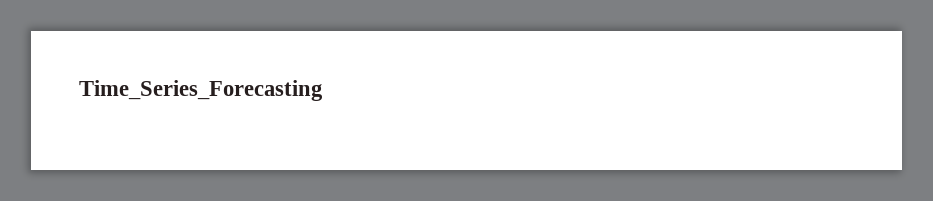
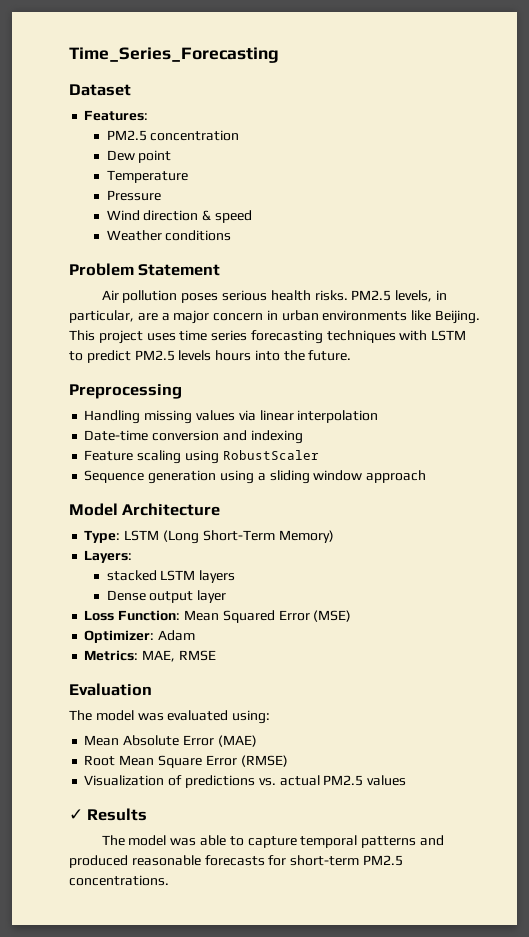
+ Dataset
+ Features:
+ PM2.5 concentration
+ Dew point
+ Temperature
+ Pressure
+ Wind direction & speed
+ Weather conditions
+ Problem Statement
+ Air pollution poses serious health risks. PM2.5 levels, in particular, are a major concern in urban environments like Beijing. This project uses time series forecasting techniques with LSTM to predict PM2.5 levels hours into the future.
+ Preprocessing
+ Handling missing values via linear interpolation
+ Date-time conversion and indexing
+ Feature scaling using RobustScaler
+ Sequence generation using a sliding window approach
+ Model Architecture
+ Type: LSTM (Long Short-Term Memory)
+ Layers:
+ stacked LSTM layers
+ Dense output layer
+ Loss Function: Mean Squared Error (MSE)
+ Optimizer: Adam
+ Metrics: MAE, RMSE
+ Evaluation
+ The model was evaluated using:
+ Mean Absolute Error (MAE)
+ Root Mean Square Error (RMSE)
+ Visualization of predictions vs. actual PM2.5 values
+ ✓ Results
+ The model was able to capture temporal patterns and produced reasonable forecasts for short-term PM2.5 concentrations.

